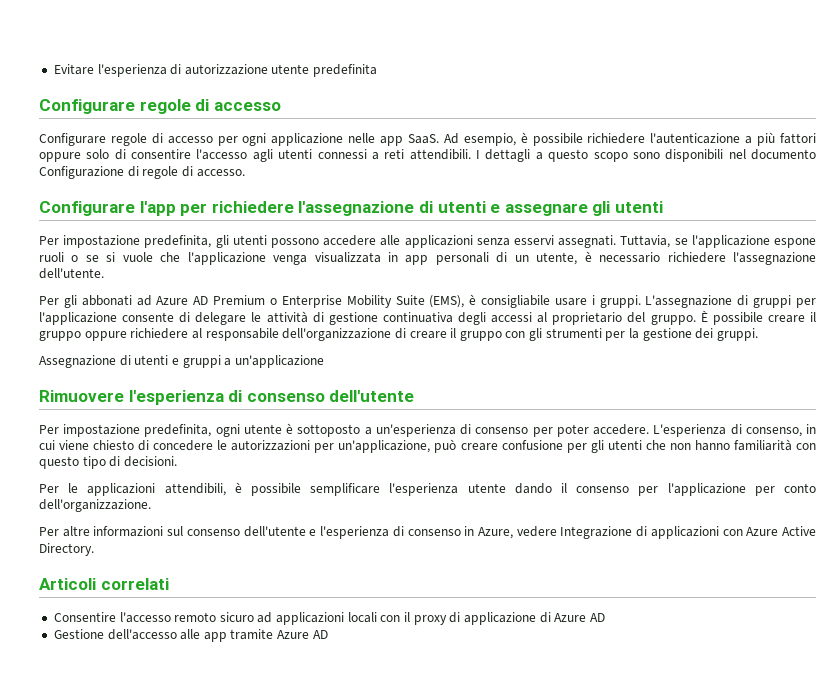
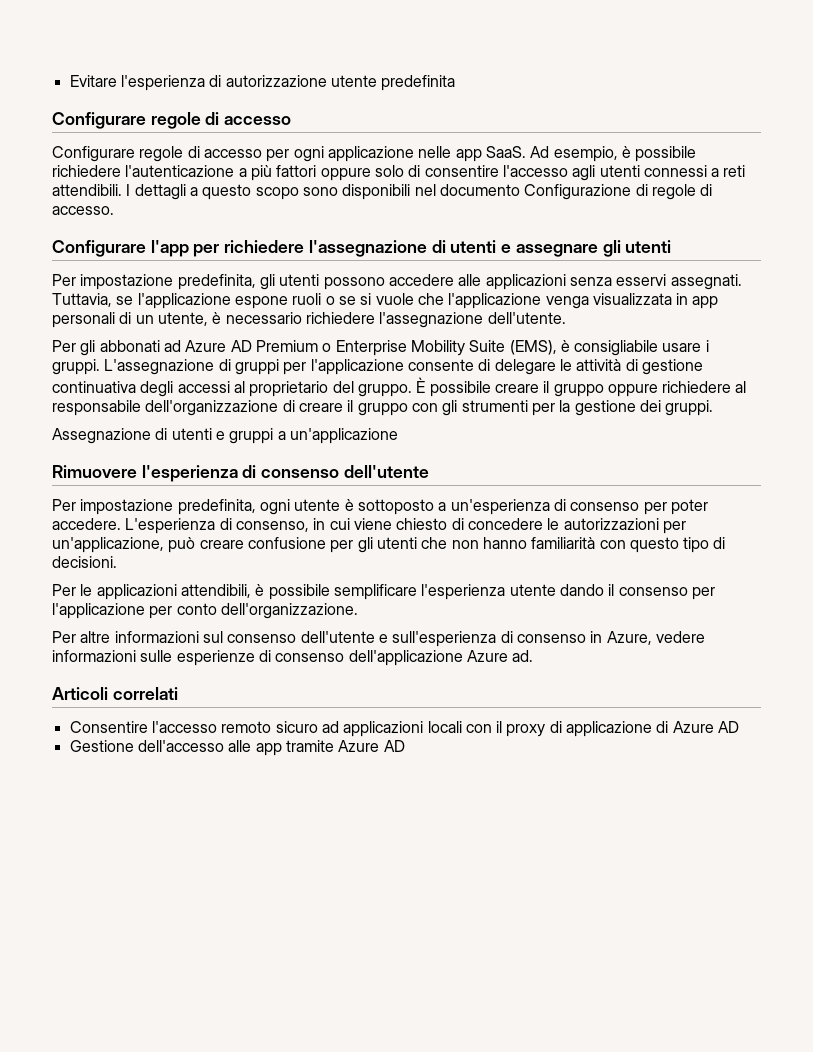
- Per altre informazioni sul consenso dell'utente e l'esperienza di consenso in Azure, vedere Integrazione di applicazioni con Azure Active Directory.
+ Per altre informazioni sul consenso dell'utente e sull'esperienza di consenso in Azure, vedere informazioni sulle esperienze di consenso dell'applicazione Azure ad.

